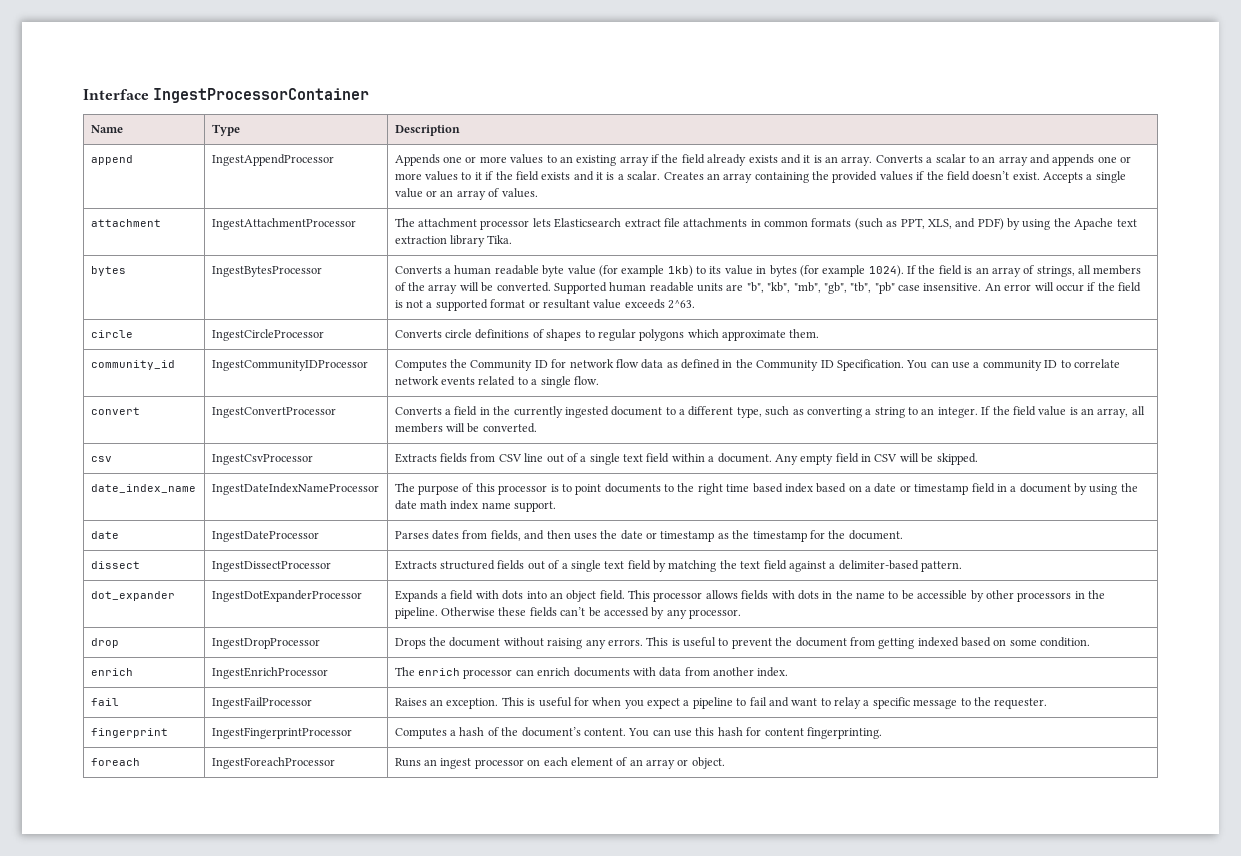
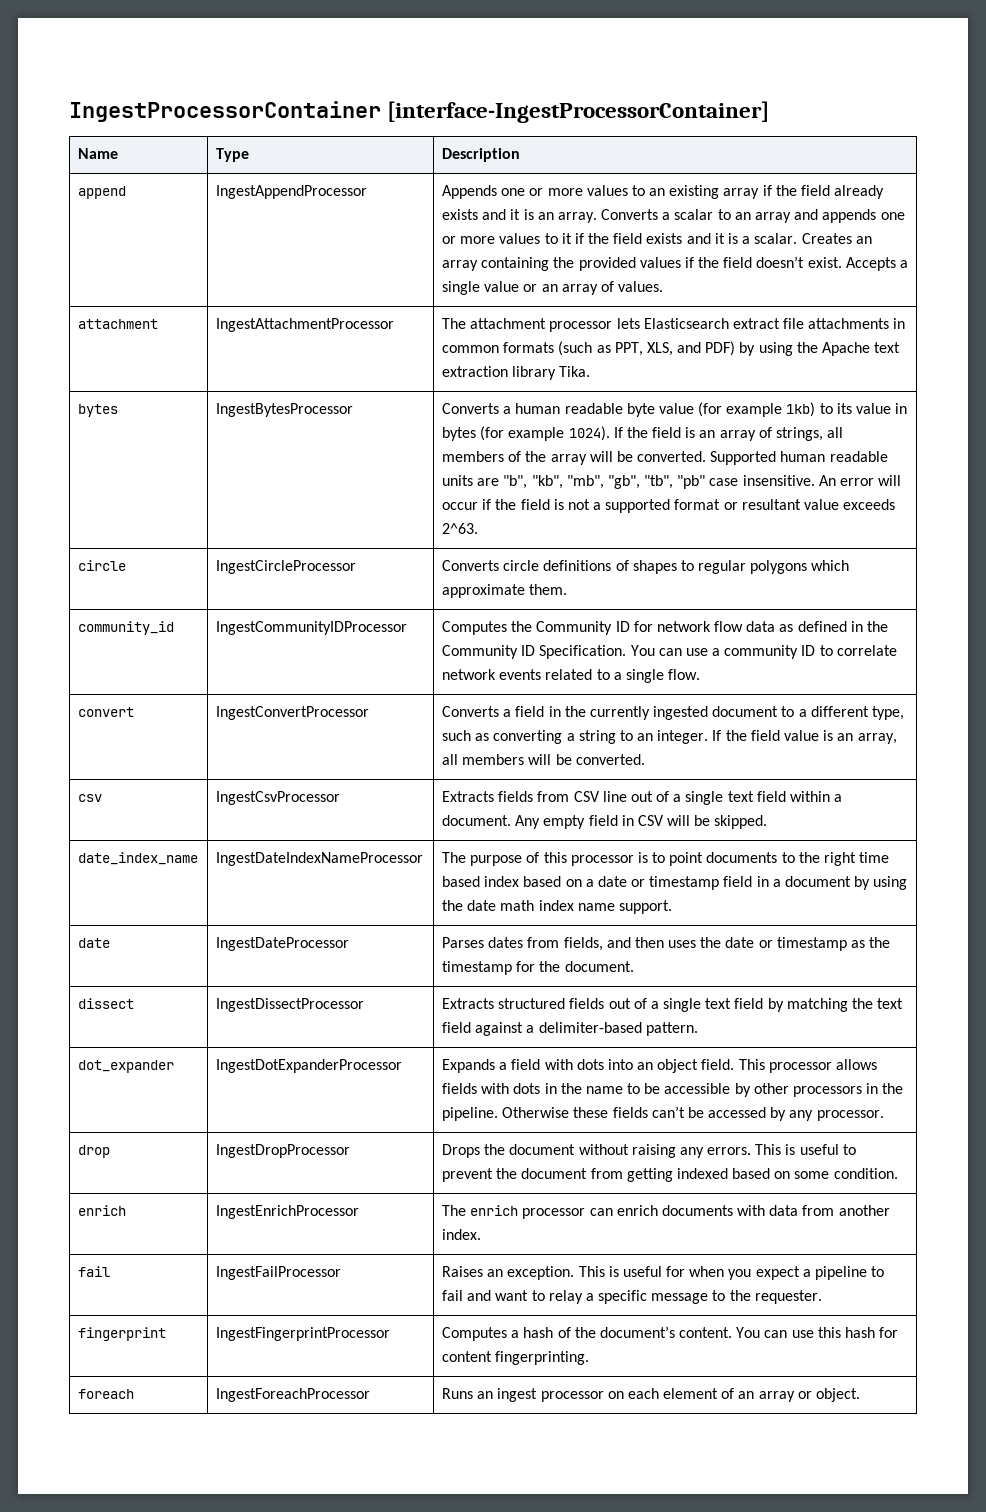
- Interface IngestProcessorContainer
+ IngestProcessorContainer [interface-IngestProcessorContainer]

